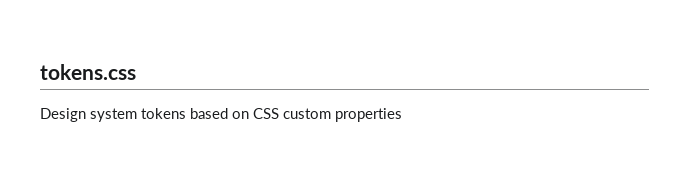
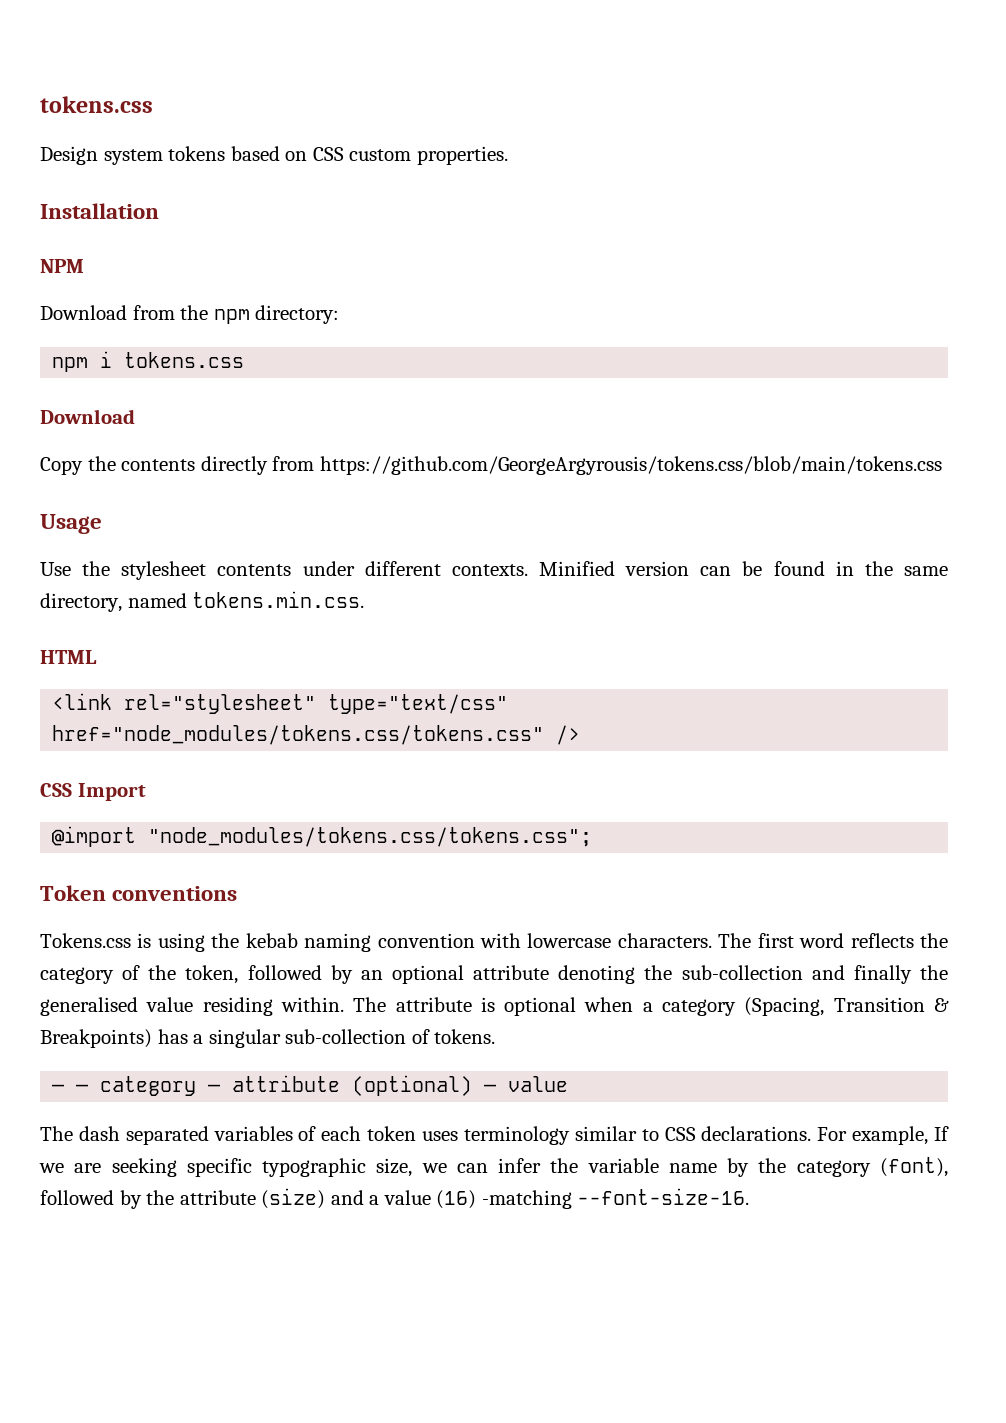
- Design system tokens based on CSS custom properties
+ Design system tokens based on CSS custom properties.
+ Installation
+ NPM
+ Download from the npm directory:
+ npm i tokens.css
+ Download
+ Copy the contents directly from https://github.com/GeorgeArgyrousis/tokens.css/blob/main/tokens.css
+ Usage
+ Use the stylesheet contents under different contexts. Minified version can be found in the same directory, named tokens.min.css.
+ HTML
+ <link rel="stylesheet" type="text/css" href="node_modules/tokens.css/tokens.css" />
+ CSS Import
+ @import "node_modules/tokens.css/tokens.css";
+ Token conventions
+ Tokens.css is using the kebab naming convention with lowercase characters. The first word reflects the category of the token, followed by an optional attribute denoting the sub-collection and finally the generalised value residing within. The attribute is optional when a category (Spacing, Transition & Breakpoints) has a singular sub-collection of tokens.
+ — — category — attribute (optional) — value
+ The dash separated variables of each token uses terminology similar to CSS declarations. For example, If we are seeking specific typographic size, we can infer the variable name by the category (font), followed by the attribute (size) and a value (16) -matching --font-size-16.

